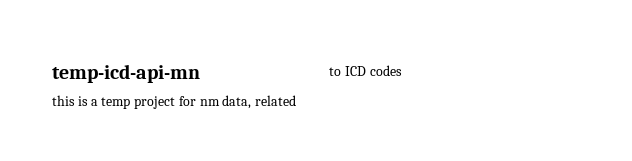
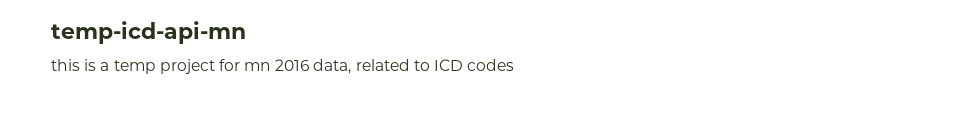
- this is a temp project for nm data, related to ICD codes
+ this is a temp project for mn 2016 data, related to ICD codes

